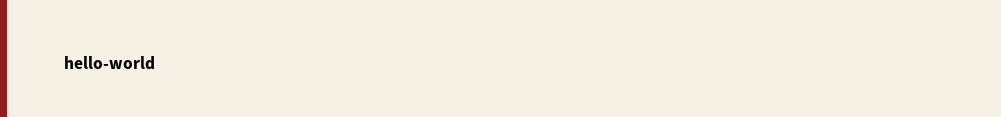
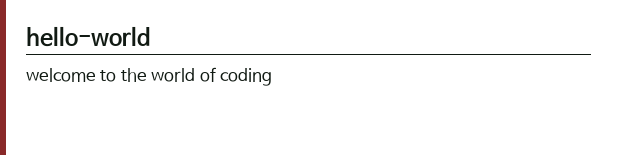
+ welcome to the world of coding

